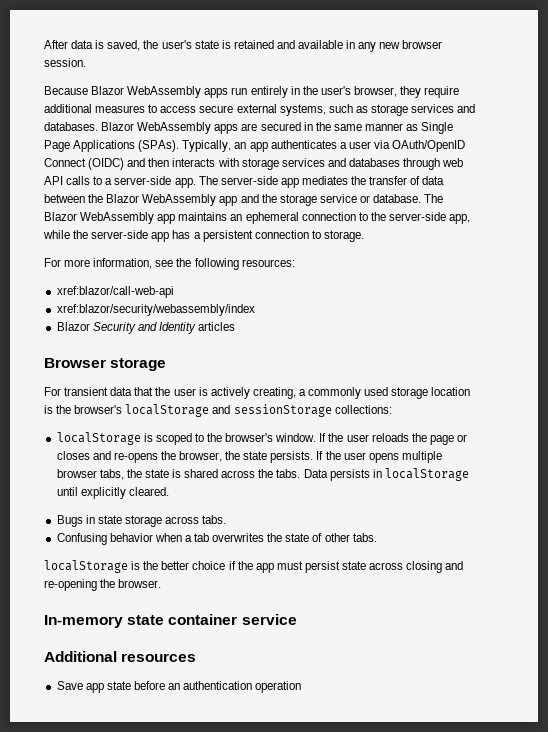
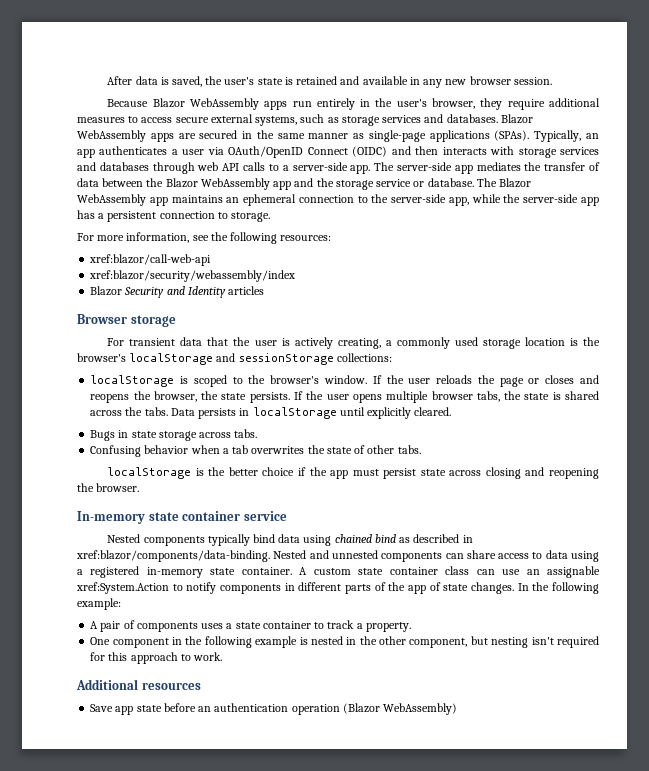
- Blazor WebAssembly apps are secured in the same manner as Single Page Applications (SPAs).
+ Blazor WebAssembly apps are secured in the same manner as single-page applications (SPAs).
- If the user reloads the page or closes and re-opens the browser, the state persists.
+ If the user reloads the page or closes and reopens the browser, the state persists.
- localStorage is the better choice if the app must persist state across closing and re-opening the browser.
+ localStorage is the better choice if the app must persist state across closing and reopening the browser.
+ Nested components typically bind data using chained bind as described in xref:blazor/components/data-binding. Nested and unnested components can share access to data using a registered in-memory state container. A custom state container class can use an assignable xref:System.Action to notify components in different parts of the app of state changes. In the following example:
+ A pair of components uses a state container to track a property.
+ One component in the following example is nested in the other component, but nesting isn't required for this approach to work.
- Save app state before an authentication operation
+ Save app state before an authentication operation (Blazor WebAssembly)

